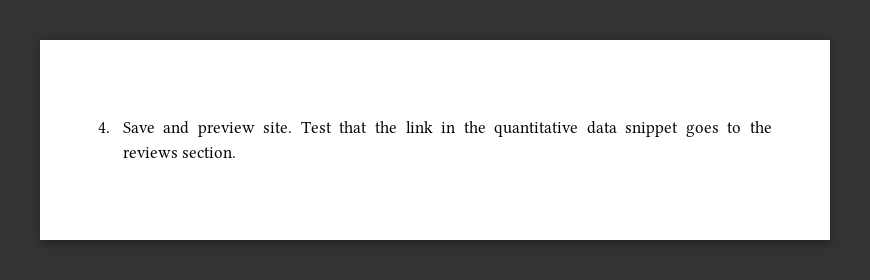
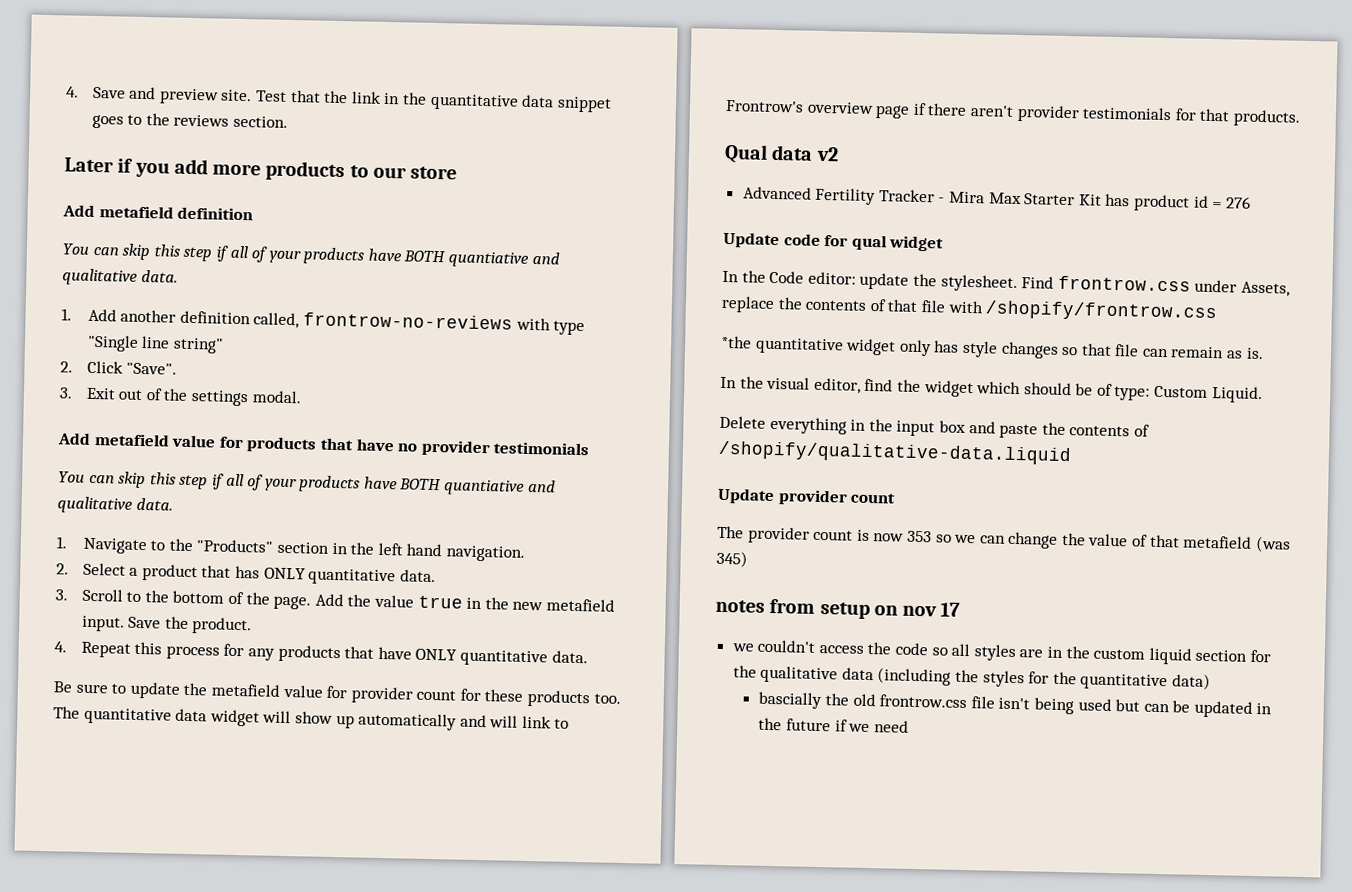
+ Later if you add more products to our store
+ Add metafield definition
+ You can skip this step if all of your products have BOTH quantiative and qualitative data.
+ 1. Add another definition called, frontrow-no-reviews with type "Single line string"
+ 2. Click "Save".
+ 3. Exit out of the settings modal.
+ Add metafield value for products that have no provider testimonials
+ You can skip this step if all of your products have BOTH quantiative and qualitative data.
+ 1. Navigate to the "Products" section in the left hand navigation.
+ 2. Select a product that has ONLY quantitative data.
+ 3. Scroll to the bottom of the page. Add the value true in the new metafield input. Save the product.
+ 4. Repeat this process for any products that have ONLY quantitative data.
+ Be sure to update the metafield value for provider count for these products too. The quantitative data widget will show up automatically and will link to Frontrow's overview page if there aren't provider testimonials for that products.
+ Qual data v2
+ Advanced Fertility Tracker - Mira Max Starter Kit has product id = 276
+ Update code for qual widget
+ In the Code editor: update the stylesheet. Find frontrow.css under Assets, replace the contents of that file with /shopify/frontrow.css
+ *the quantitative widget only has style changes so that file can remain as is.
+ In the visual editor, find the widget which should be of type: Custom Liquid.
+ Delete everything in the input box and paste the contents of /shopify/qualitative-data.liquid
+ Update provider count
+ The provider count is now 353 so we can change the value of that metafield (was 345)
+ notes from setup on nov 17
+ we couldn't access the code so all styles are in the custom liquid section for the qualitative data (including the styles for the quantitative data)
+ bascially the old frontrow.css file isn't being used but can be updated in the future if we need

